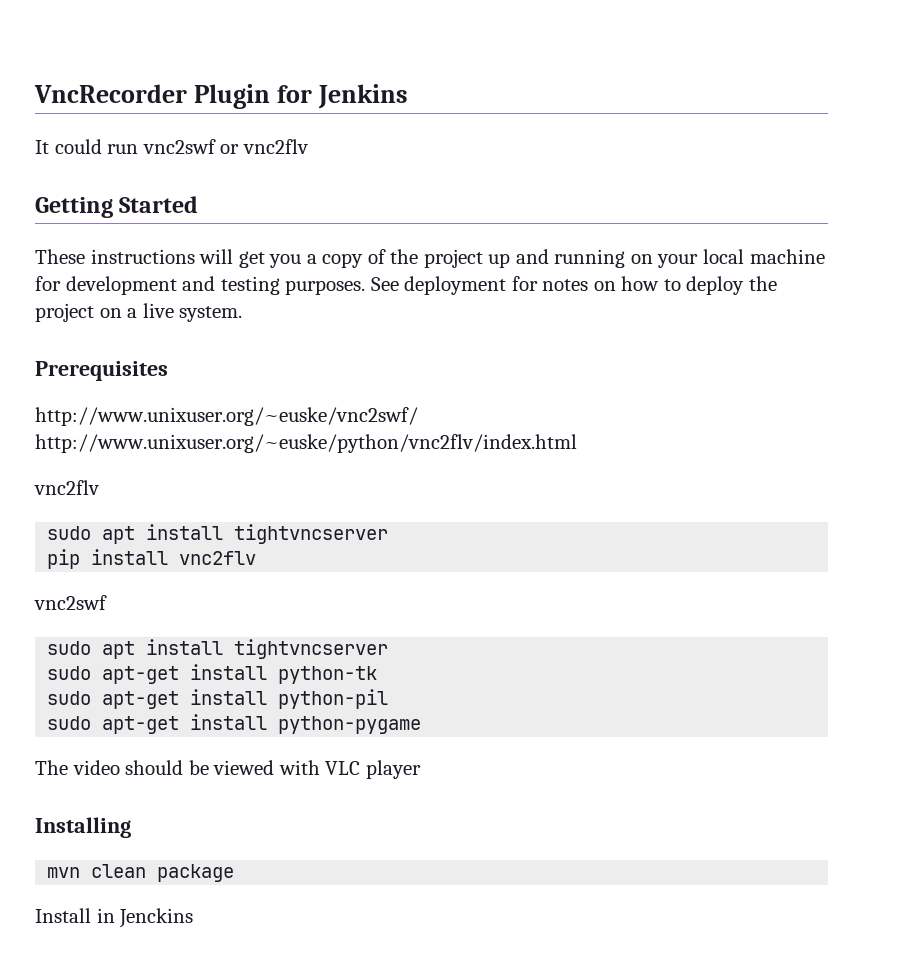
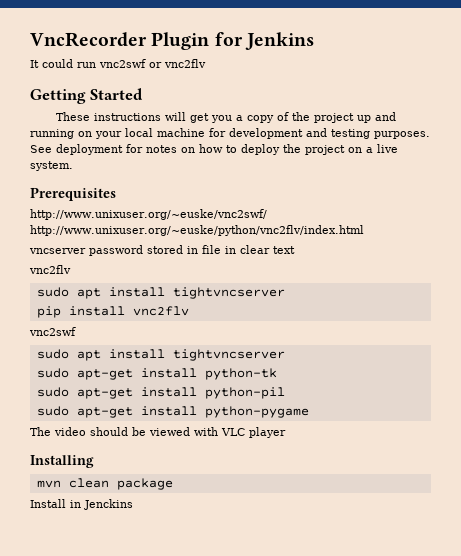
+ vncserver password stored in file in clear text

